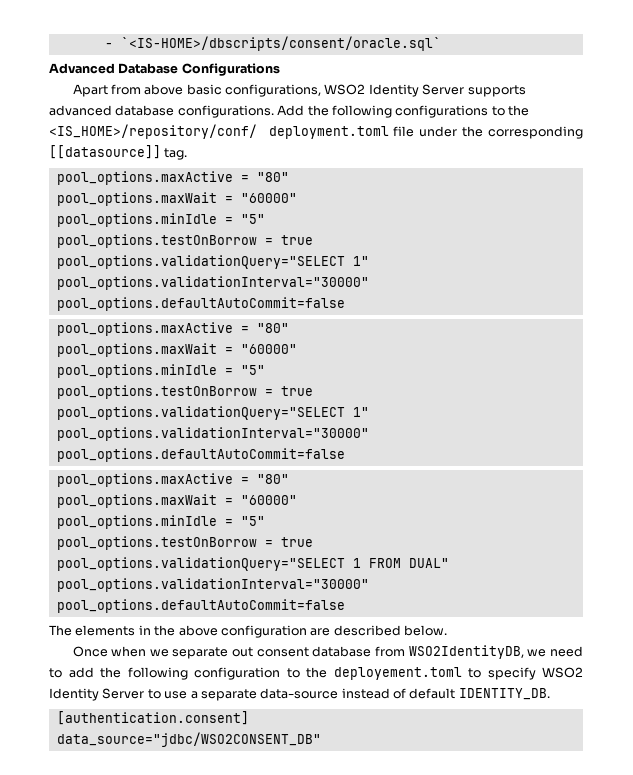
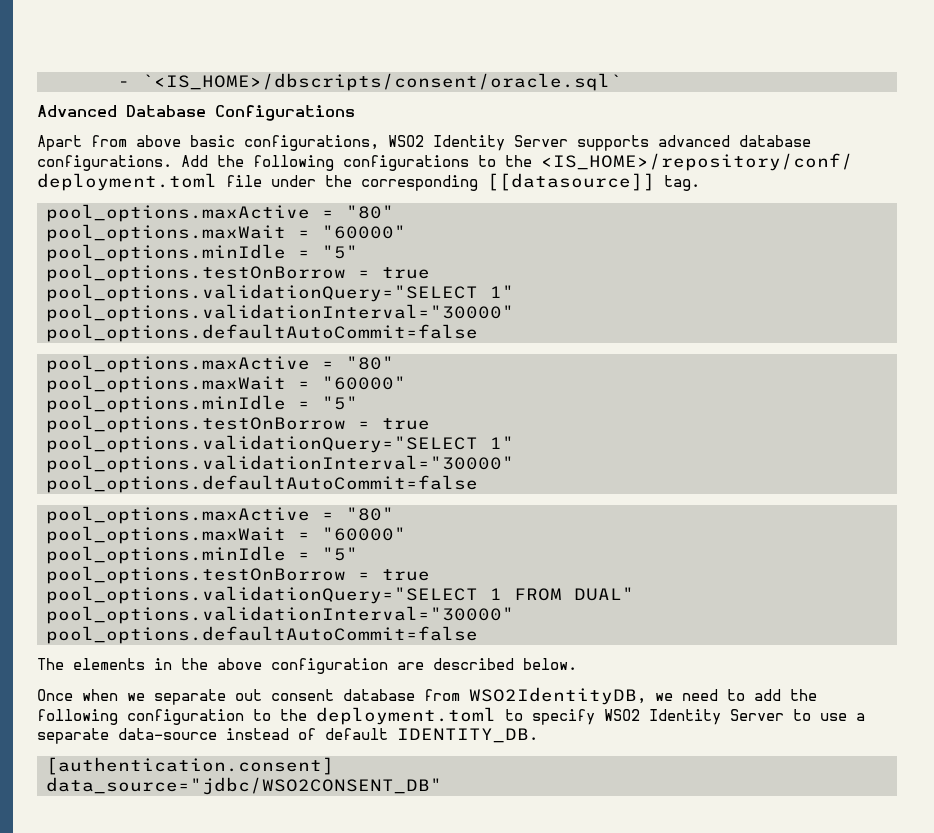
- - `<IS-HOME>/dbscripts/consent/oracle.sql`
+ - `<IS_HOME>/dbscripts/consent/oracle.sql`
- Once when we separate out consent database from WSO2IdentityDB, we need to add the following configuration to the deployement.toml to specify WSO2 Identity Server to use a separate data-source instead of default IDENTITY_DB.
+ Once when we separate out consent database from WSO2IdentityDB, we need to add the following configuration to the deployment.toml to specify WSO2 Identity Server to use a separate data-source instead of default IDENTITY_DB.

